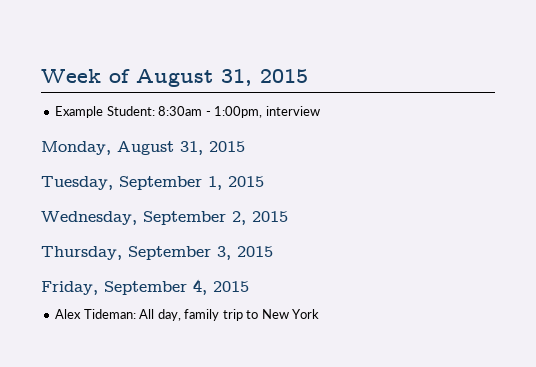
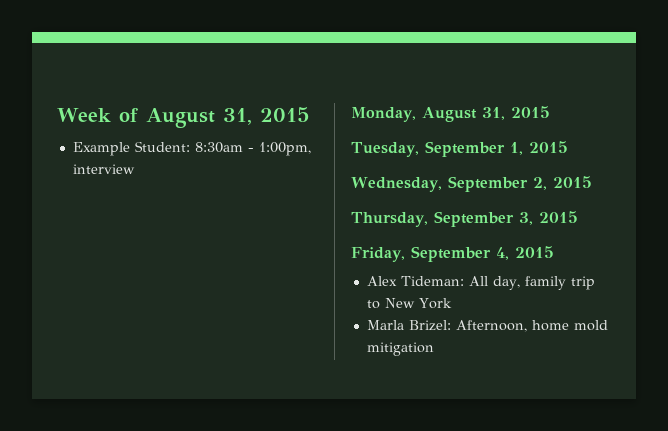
+ Marla Brizel: Afternoon, home mold mitigation

